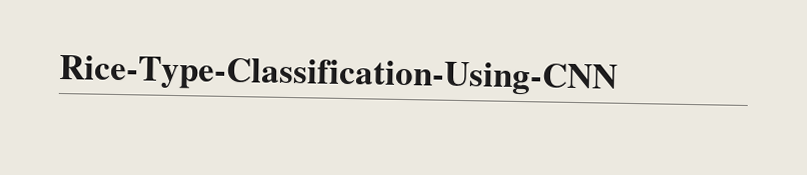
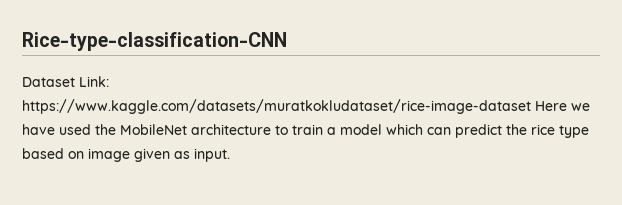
- Rice-Type-Classification-Using-CNN
+ Rice-type-classification-CNN
+ Dataset Link: https://www.kaggle.com/datasets/muratkokludataset/rice-image-dataset Here we have used the MobileNet architecture to train a model which can predict the rice type based on image given as input.

